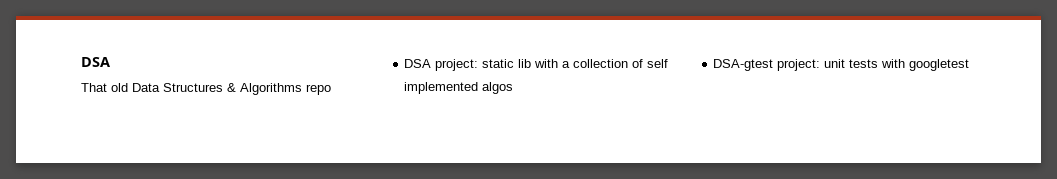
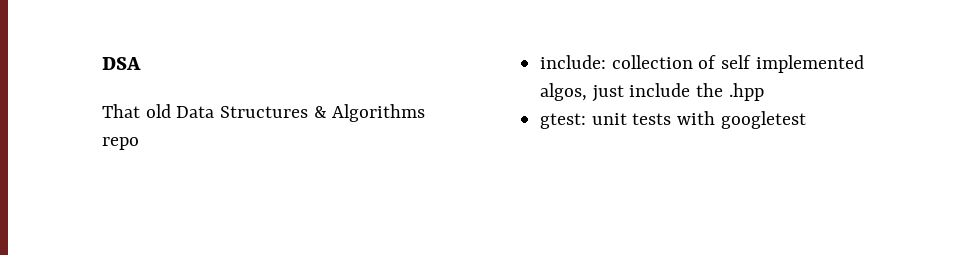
- DSA project: static lib with a collection of self implemented algos
- DSA-gtest project: unit tests with googletest
+ include: collection of self implemented algos, just include the .hpp
+ gtest: unit tests with googletest

